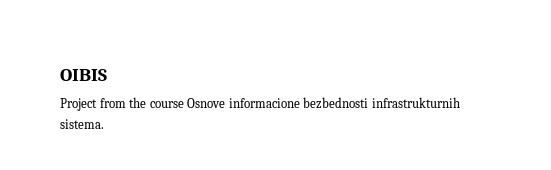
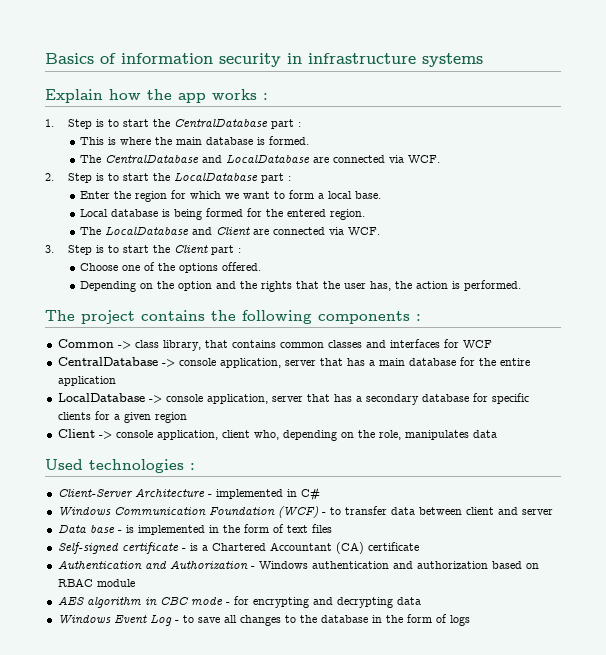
- OIBIS
- Project from the course Osnove informacione bezbednosti infrastrukturnih sistema.
+ Basics of information security in infrastructure systems
+ Explain how the app works :
+ 1. Step is to start the CentralDatabase part :
+ This is where the main database is formed.
+ The CentralDatabase and LocalDatabase are connected via WCF.
+ 2. Step is to start the LocalDatabase part :
+ Enter the region for which we want to form a local base.
+ Local database is being formed for the entered region.
+ The LocalDatabase and Client are connected via WCF.
+ 3. Step is to start the Client part :
+ Choose one of the options offered.
+ Depending on the option and the rights that the user has, the action is performed.
+ The project contains the following components :
+ Common -> class library, that contains common classes and interfaces for WCF
+ CentralDatabase -> console application, server that has a main database for the entire application
+ LocalDatabase -> console application, server that has a secondary database for specific clients for a given region
+ Client -> console application, client who, depending on the role, manipulates data
+ Used technologies :
+ Client-Server Architecture - implemented in C#
+ Windows Communication Foundation (WCF) - to transfer data between client and server
+ Data base - is implemented in the form of text files
+ Self-signed certificate - is a Chartered Accountant (CA) certificate
+ Authentication and Authorization - Windows authentication and authorization based on RBAC module
+ AES algorithm in CBC mode - for encrypting and decrypting data
+ Windows Event Log - to save all changes to the database in the form of logs

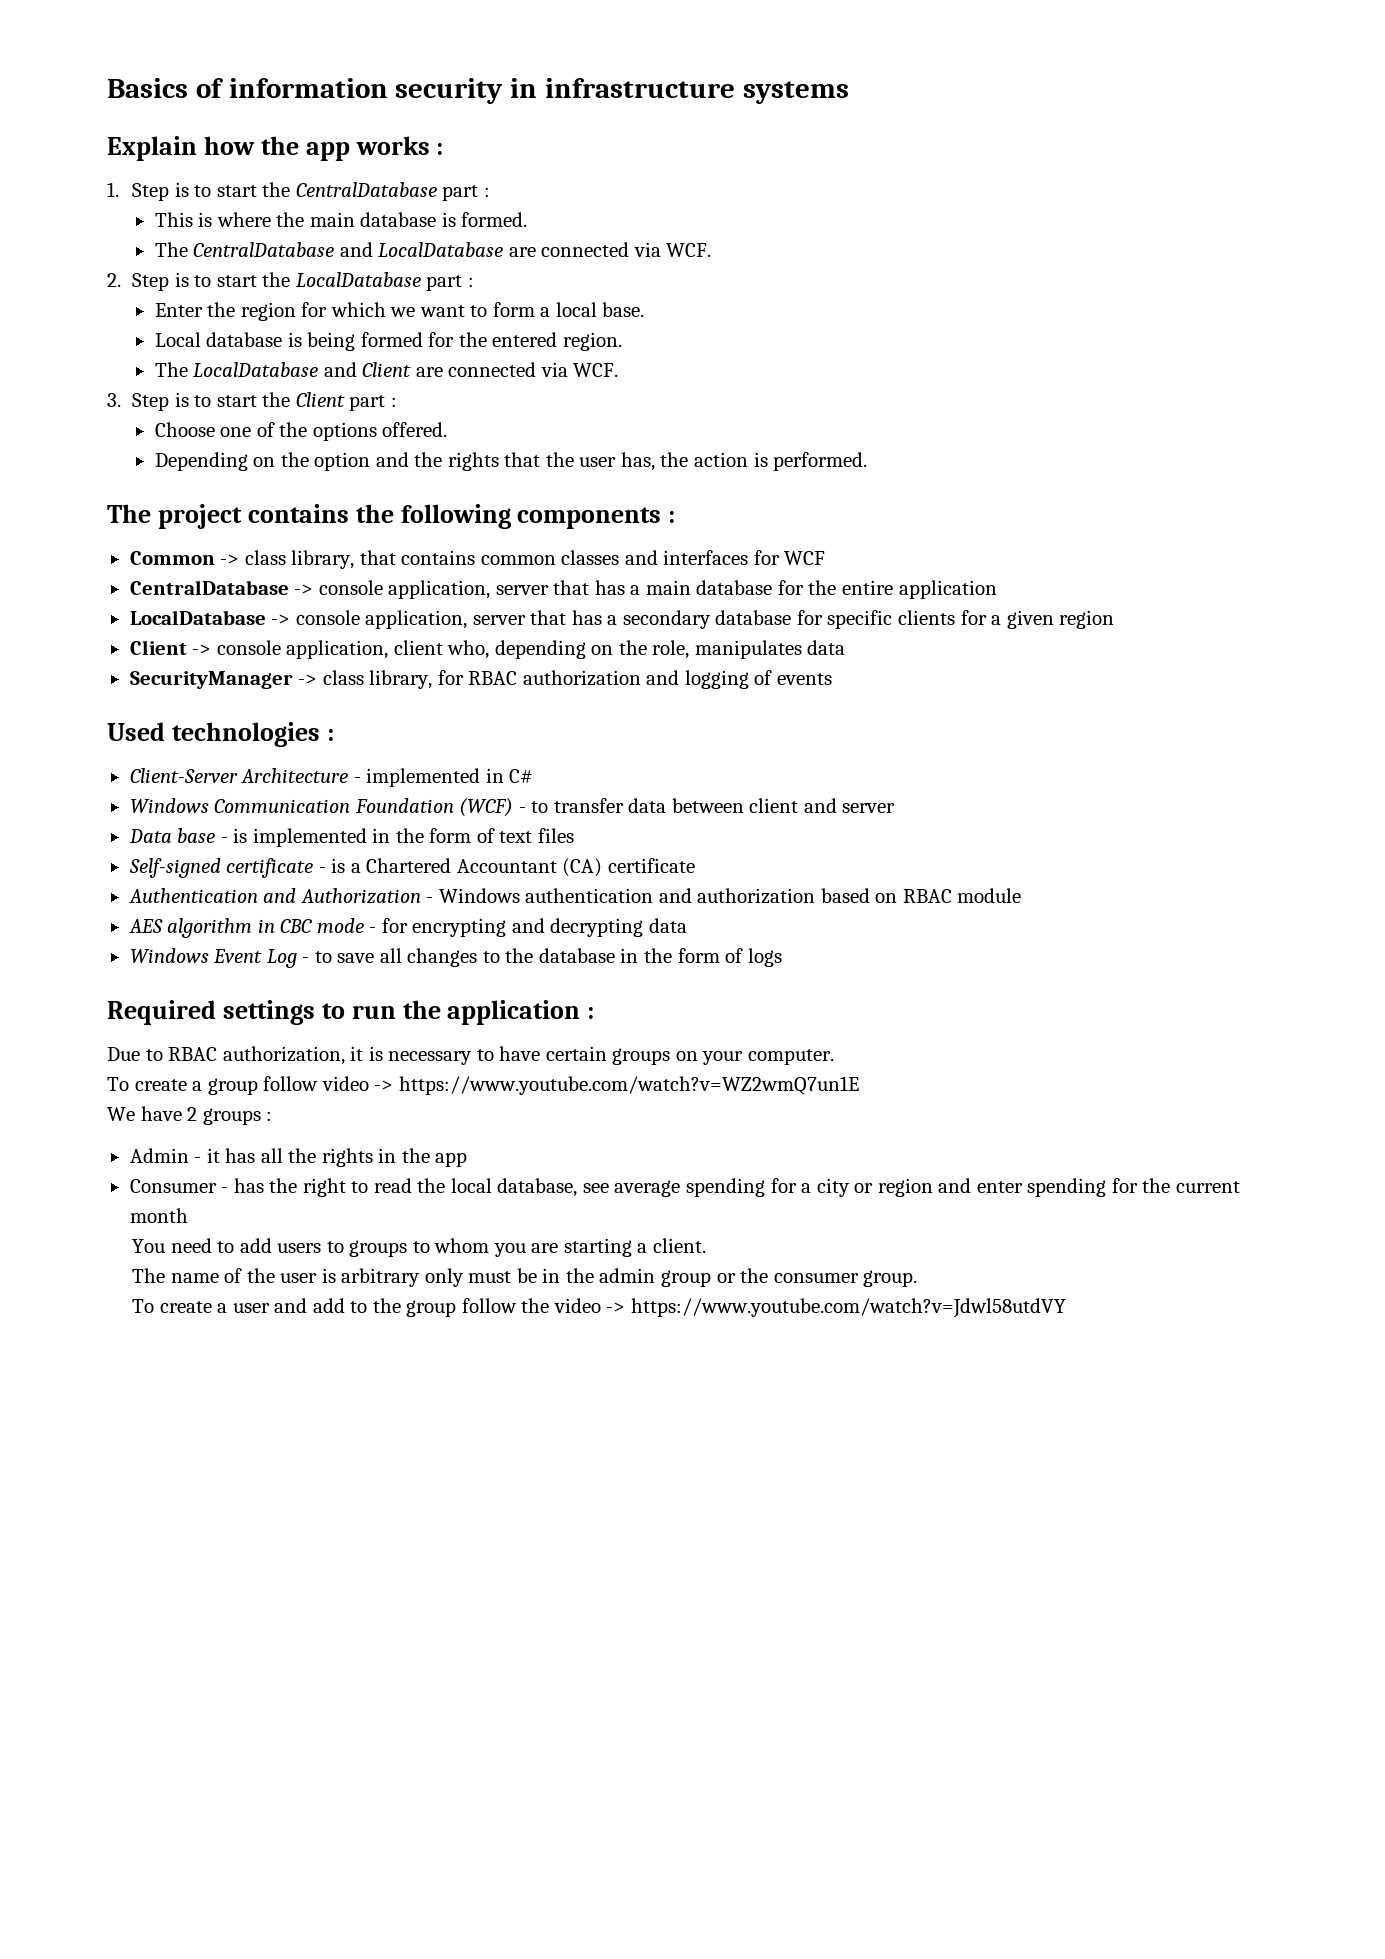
+ SecurityManager -> class library, for RBAC authorization and logging of events
+ Required settings to run the application :
+ Due to RBAC authorization, it is necessary to have certain groups on your computer.
+ To create a group follow video -> https://www.youtube.com/watch?v=WZ2wmQ7un1E
+ We have 2 groups :
+ Admin - it has all the rights in the app
+ Consumer - has the right to read the local database, see average spending for a city or region and enter spending for the current month
+ You need to add users to groups to whom you are starting a client.
+ The name of the user is arbitrary only must be in the admin group or the consumer group.
+ To create a user and add to the group follow the video -> https://www.youtube.com/watch?v=Jdwl58utdVY

